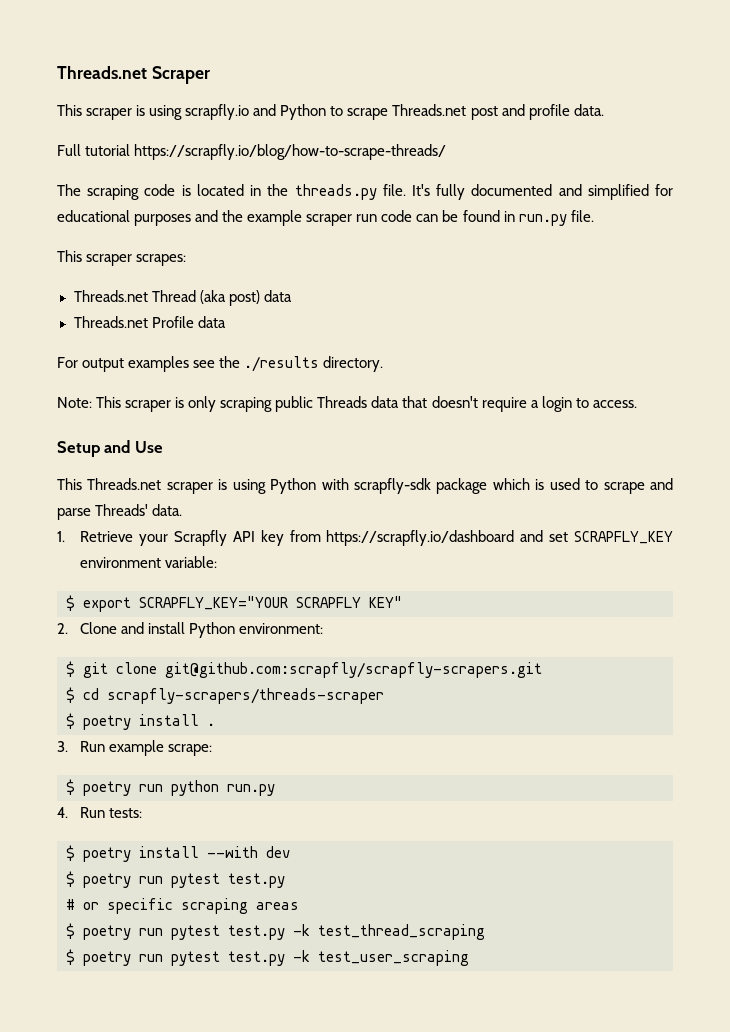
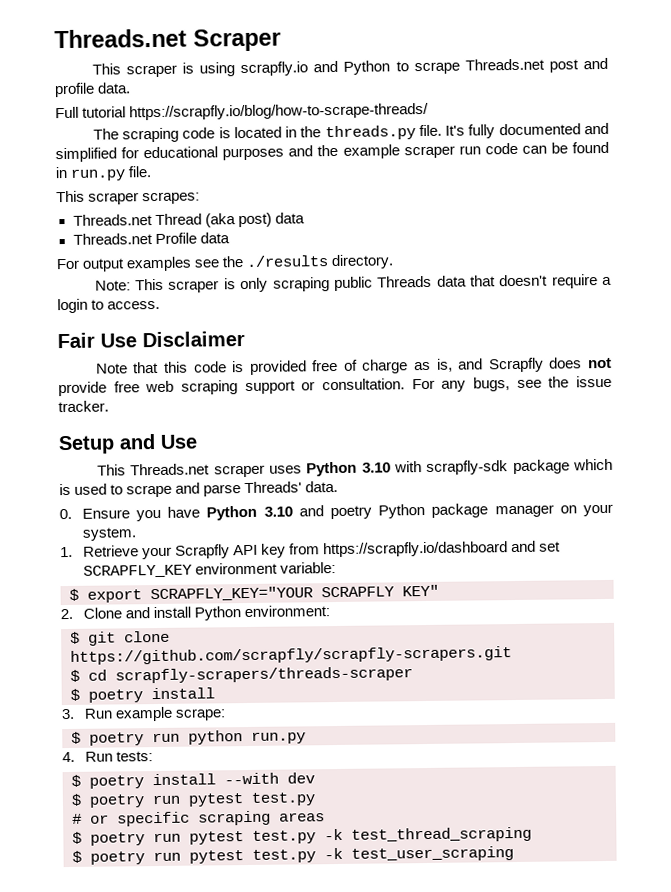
+ Fair Use Disclaimer
+ Note that this code is provided free of charge as is, and Scrapfly does not provide free web scraping support or consultation. For any bugs, see the issue tracker.
- This Threads.net scraper is using Python with scrapfly-sdk package which is used to scrape and parse Threads' data.
+ This Threads.net scraper uses Python 3.10 with scrapfly-sdk package which is used to scrape and parse Threads' data.
+ 0. Ensure you have Python 3.10 and poetry Python package manager on your system.
- $ git clone git@github.com:scrapfly/scrapfly-scrapers.git
+ $ git clone https://github.com/scrapfly/scrapfly-scrapers.git
  $ cd scrapfly-scrapers/threads-scraper
- $ poetry install .
+ $ poetry install

